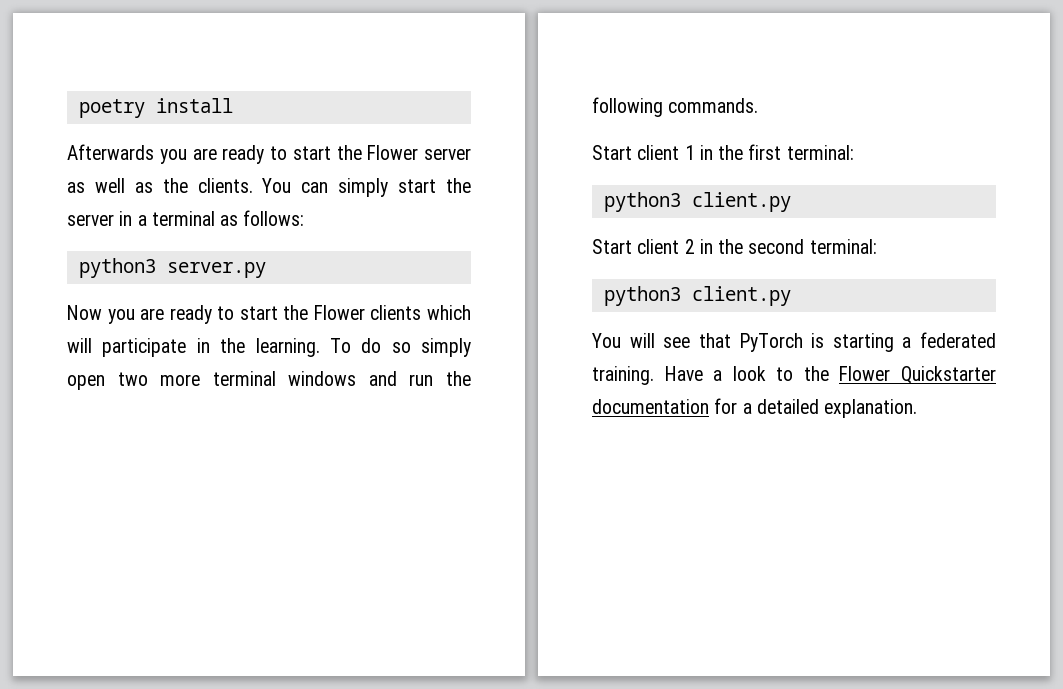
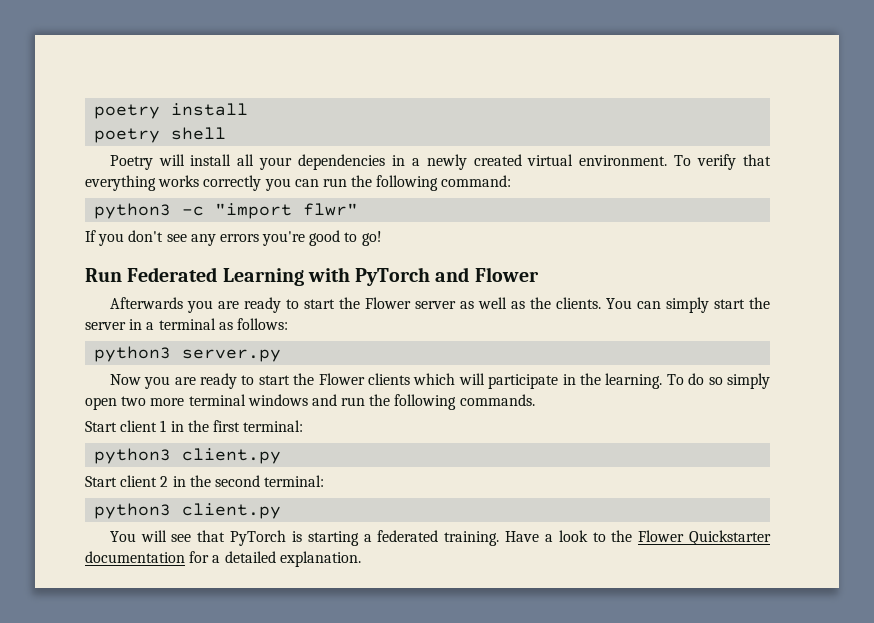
+ poetry shell
+ Poetry will install all your dependencies in a newly created virtual environment. To verify that everything works correctly you can run the following command:
+ python3 -c "import flwr"
+ If you don't see any errors you're good to go!
+ Run Federated Learning with PyTorch and Flower

